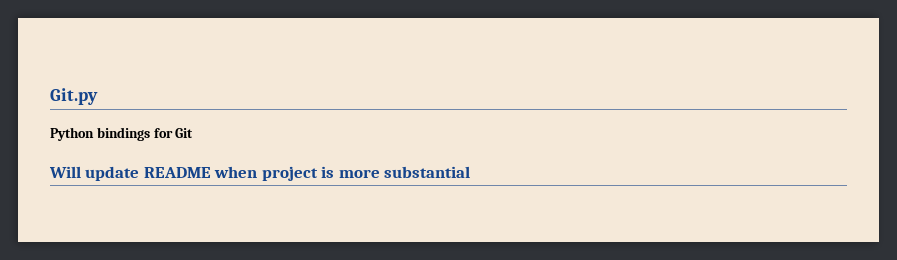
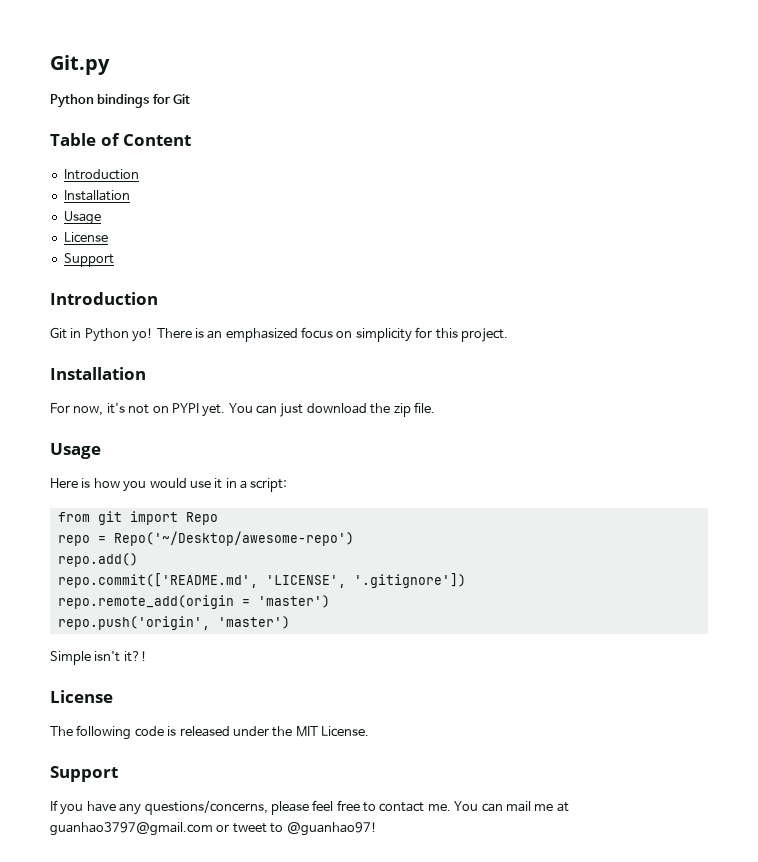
- Will update README when project is more substantial
+ Table of Content
+ Introduction
+ Installation
+ Usage
+ License
+ Support
+ Introduction
+ Git in Python yo! There is an emphasized focus on simplicity for this project.
+ Installation
+ For now, it's not on PYPI yet. You can just download the zip file.
+ Usage
+ Here is how you would use it in a script:
+ from git import Repo
+ repo = Repo('~/Desktop/awesome-repo')
+ repo.add()
+ repo.commit(['README.md', 'LICENSE', '.gitignore'])
+ repo.remote_add(origin = 'master')
+ repo.push('origin', 'master')
+ Simple isn't it?!
+ License
+ The following code is released under the MIT License.
+ Support
+ If you have any questions/concerns, please feel free to contact me. You can mail me at guanhao3797@gmail.com or tweet to @guanhao97!

